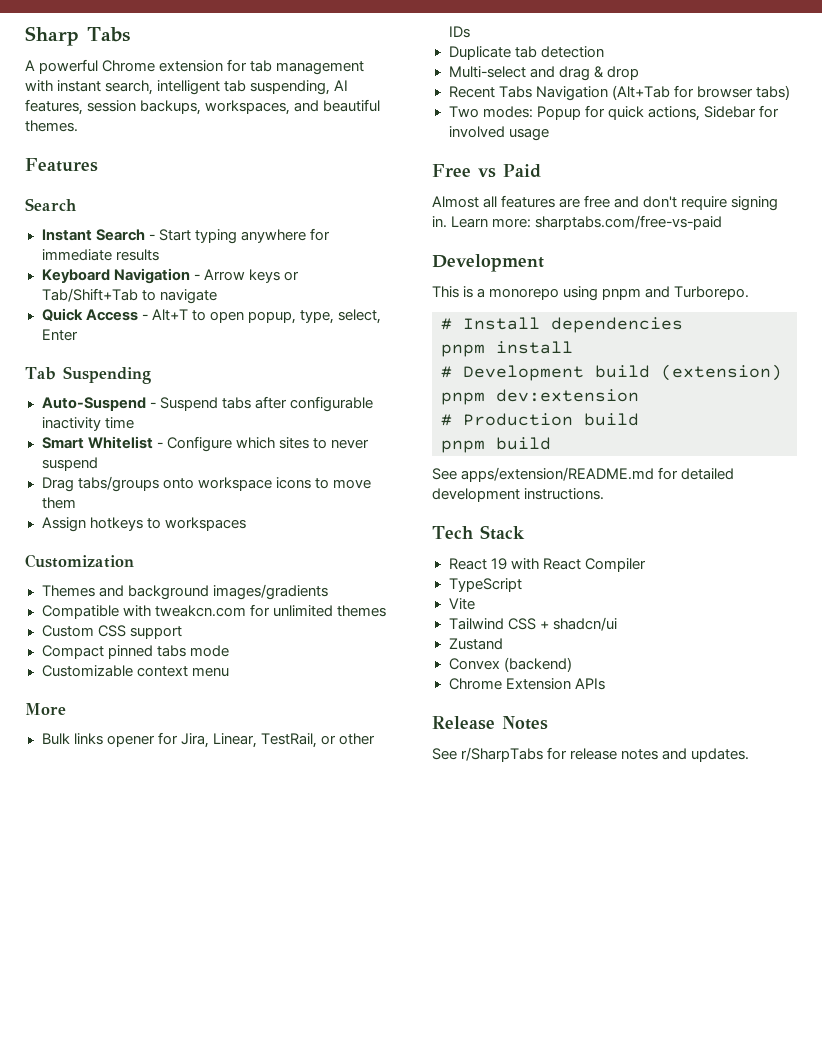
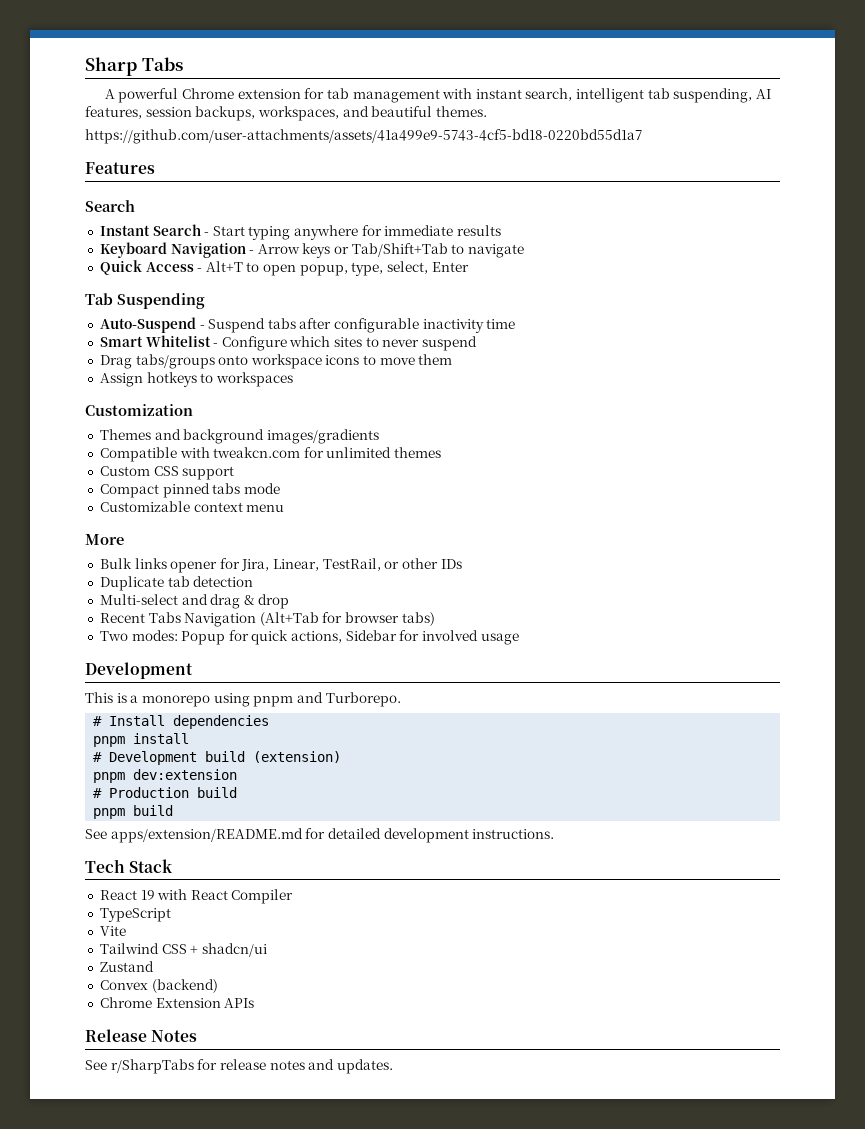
+ https://github.com/user-attachments/assets/41a499e9-5743-4cf5-bd18-0220bd55d1a7
- Free vs Paid
- Almost all features are free and don't require signing in. Learn more: sharptabs.com/free-vs-paid

